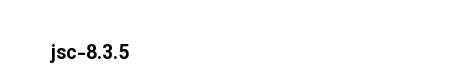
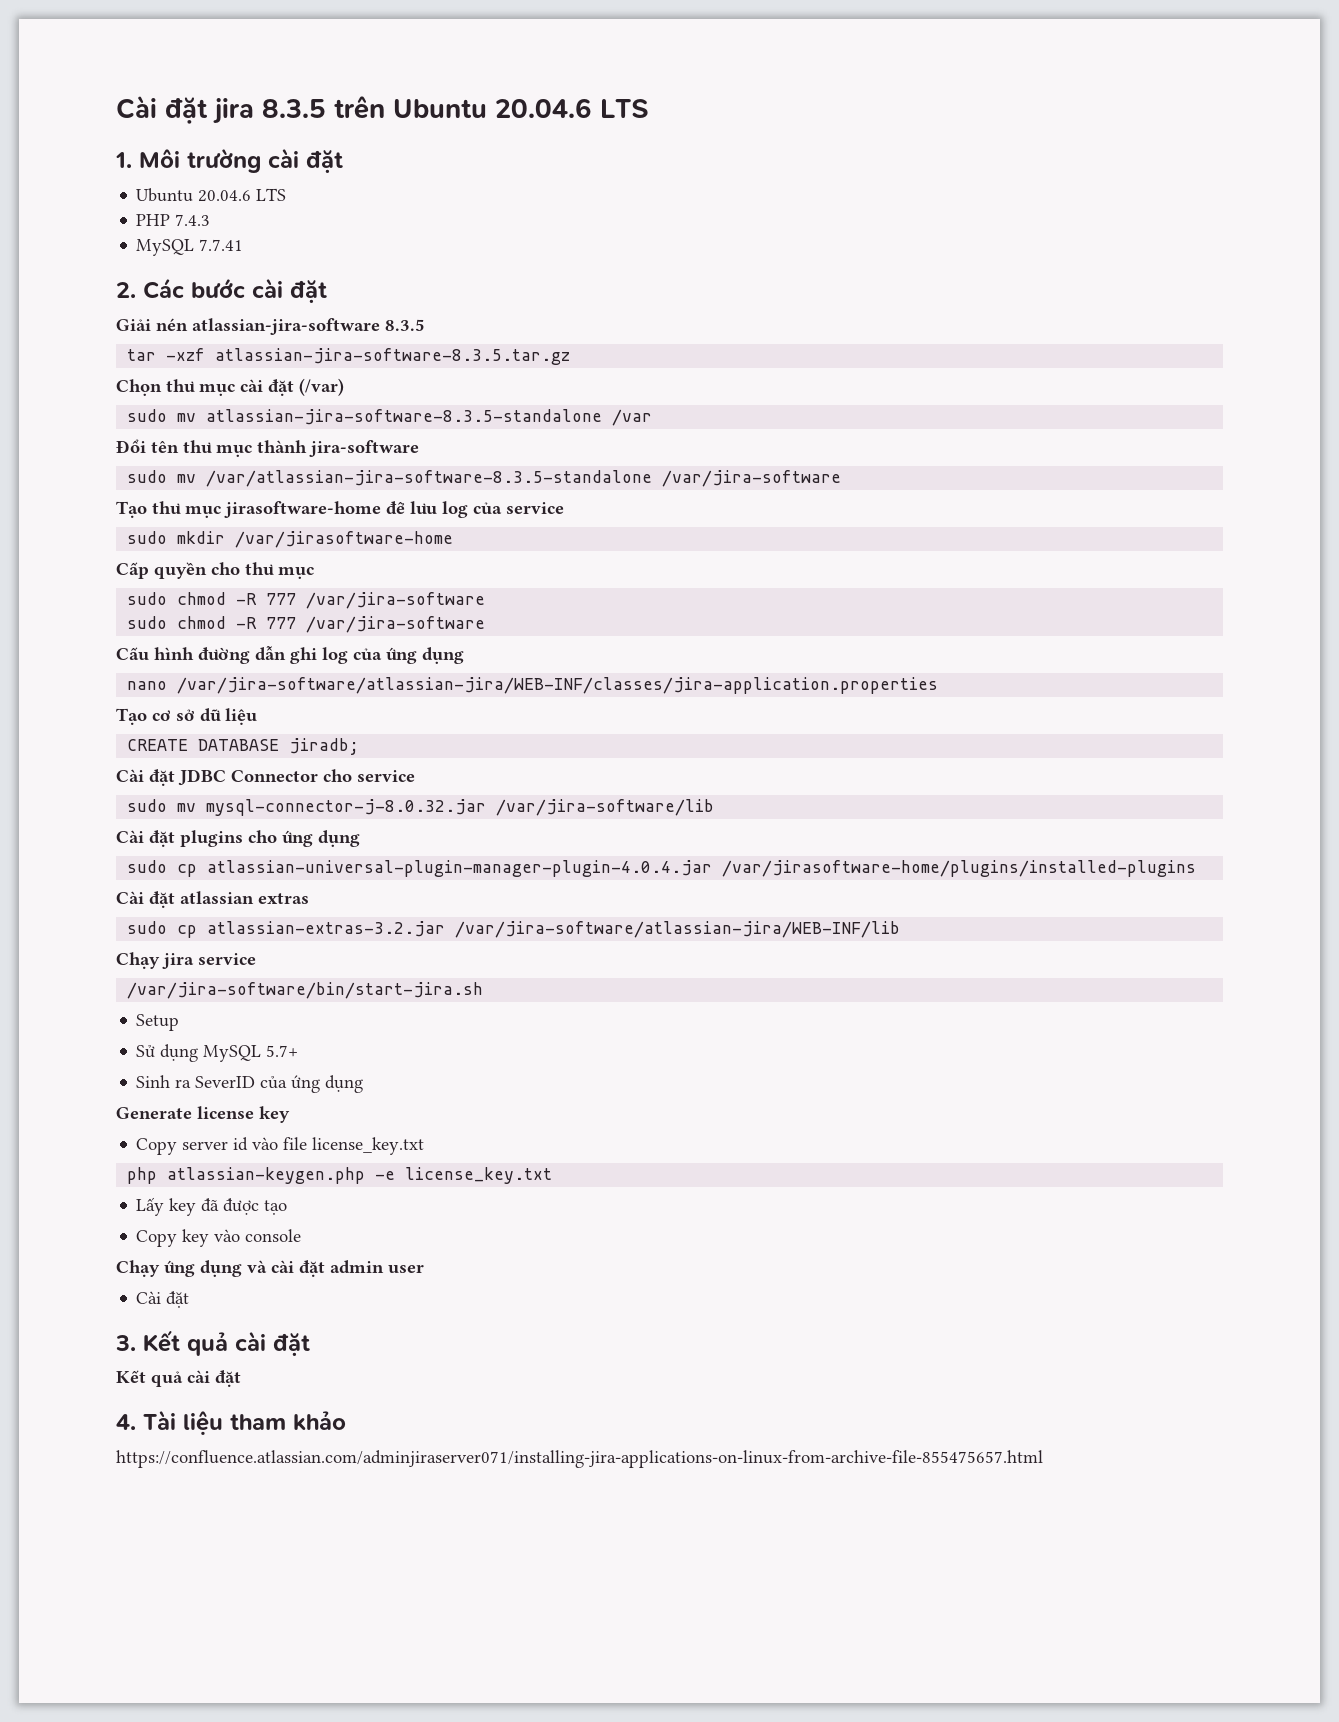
- jsc-8.3.5
+ Cài đặt jira 8.3.5 trên Ubuntu 20.04.6 LTS
+ 1. Môi trường cài đặt
+ Ubuntu 20.04.6 LTS
+ PHP 7.4.3
+ MySQL 7.7.41
+ 2. Các bước cài đặt
+ Giải nén atlassian-jira-software 8.3.5
+ tar -xzf atlassian-jira-software-8.3.5.tar.gz
+ Chọn thư mục cài đặt (/var)
+ sudo mv atlassian-jira-software-8.3.5-standalone /var
+ Đổi tên thư mục thành jira-software
+ sudo mv /var/atlassian-jira-software-8.3.5-standalone /var/jira-software
+ Tạo thư mục jirasoftware-home để lưu log của service
+ sudo mkdir /var/jirasoftware-home
+ Cấp quyền cho thư mục
+ sudo chmod -R 777 /var/jira-software
+ sudo chmod -R 777 /var/jira-software
+ Cấu hình đường dẫn ghi log của ứng dụng
+ nano /var/jira-software/atlassian-jira/WEB-INF/classes/jira-application.properties
+ Tạo cơ sở dữ liệu
+ CREATE DATABASE jiradb;
+ Cài đặt JDBC Connector cho service
+ sudo mv mysql-connector-j-8.0.32.jar /var/jira-software/lib
+ Cài đặt plugins cho ứng dụng
+ sudo cp atlassian-universal-plugin-manager-plugin-4.0.4.jar /var/jirasoftware-home/plugins/installed-plugins
+ Cài đặt atlassian extras
+ sudo cp atlassian-extras-3.2.jar /var/jira-software/atlassian-jira/WEB-INF/lib
+ Chạy jira service
+ /var/jira-software/bin/start-jira.sh
+ Setup
+ Sử dụng MySQL 5.7+
+ Sinh ra SeverID của ứng dụng
+ Generate license key
+ Copy server id vào file license_key.txt
+ php atlassian-keygen.php -e license_key.txt
+ Lấy key đã được tạo
+ Copy key vào console
+ Chạy ứng dụng và cài đặt admin user
+ Cài đặt
+ 3. Kết quả cài đặt
+ Kết quả cài đặt
+ 4. Tài liệu tham khảo
+ https://confluence.atlassian.com/adminjiraserver071/installing-jira-applications-on-linux-from-archive-file-855475657.html

